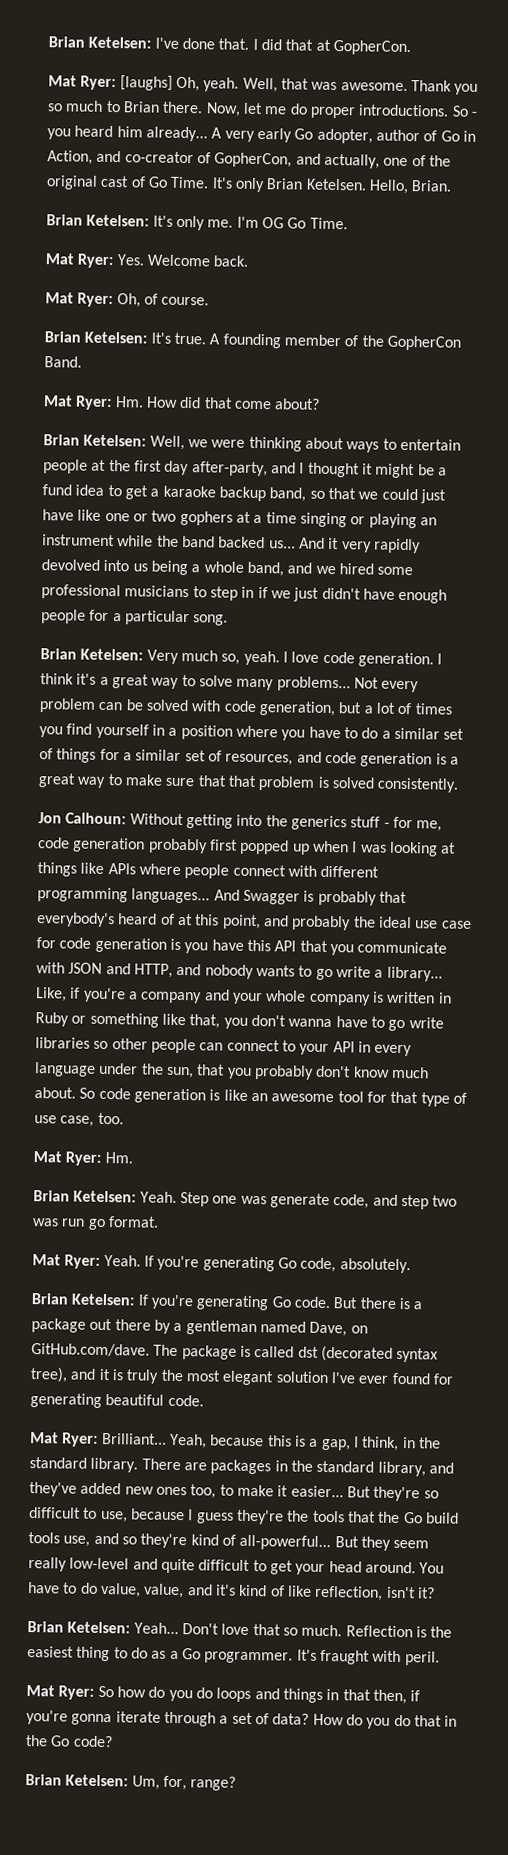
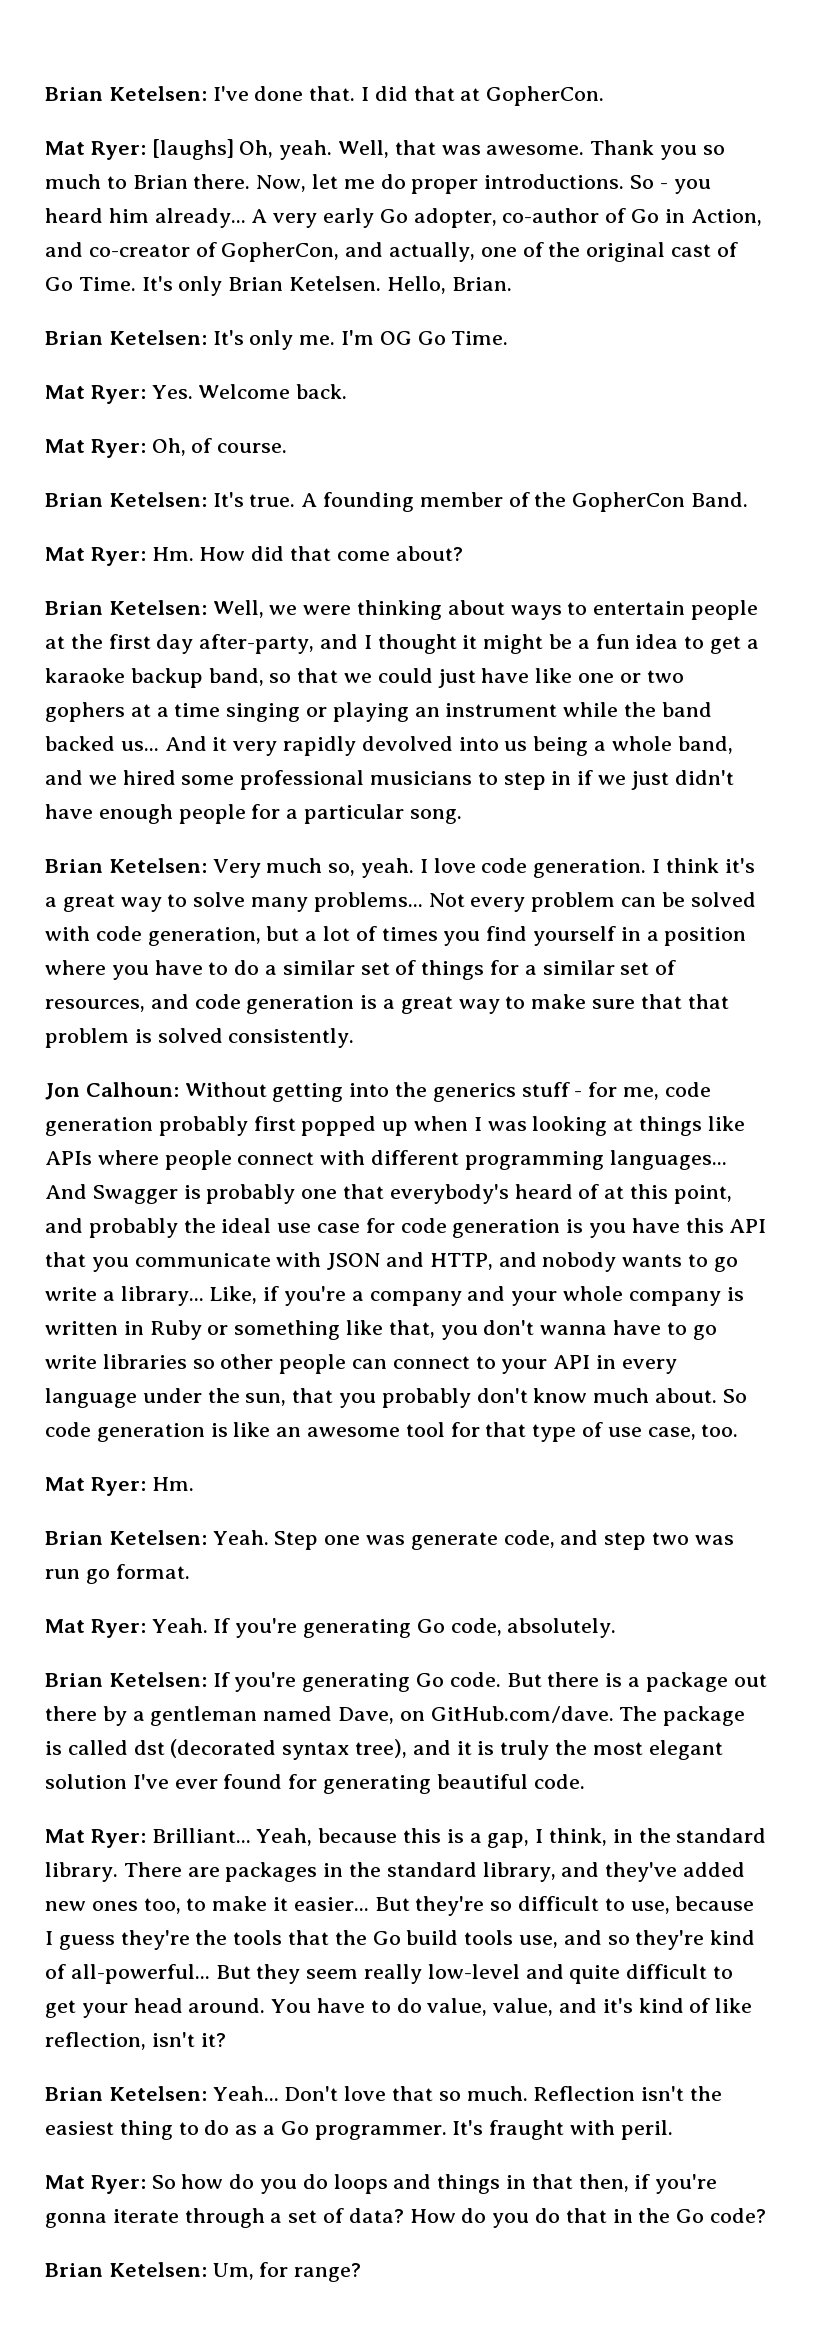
- A very early Go adopter, author of Go in Action, and co-creator of GopherCon, and actually, one of the original cast of Go Time.
+ A very early Go adopter, co-author of Go in Action, and co-creator of GopherCon, and actually, one of the original cast of Go Time.
- Brian Ketelsen: Well, we were thinking about ways to entertain people at the first day after-party, and I thought it might be a fund idea to get a karaoke backup band, so that we could just have like one or two gophers at a time singing or playing an instrument while the band backed us...
+ Brian Ketelsen: Well, we were thinking about ways to entertain people at the first day after-party, and I thought it might be a fun idea to get a karaoke backup band, so that we could just have like one or two gophers at a time singing or playing an instrument while the band backed us...
- And Swagger is probably that everybody's heard of at this point, and probably the ideal use case for code generation is you have this API that you communicate with JSON and HTTP, and nobody wants to go write a library...
+ And Swagger is probably one that everybody's heard of at this point, and probably the ideal use case for code generation is you have this API that you communicate with JSON and HTTP, and nobody wants to go write a library...
- Reflection is the easiest thing to do as a Go programmer.
+ Reflection isn't the easiest thing to do as a Go programmer.
- Brian Ketelsen: Um, for, range?
+ Brian Ketelsen: Um, for range?

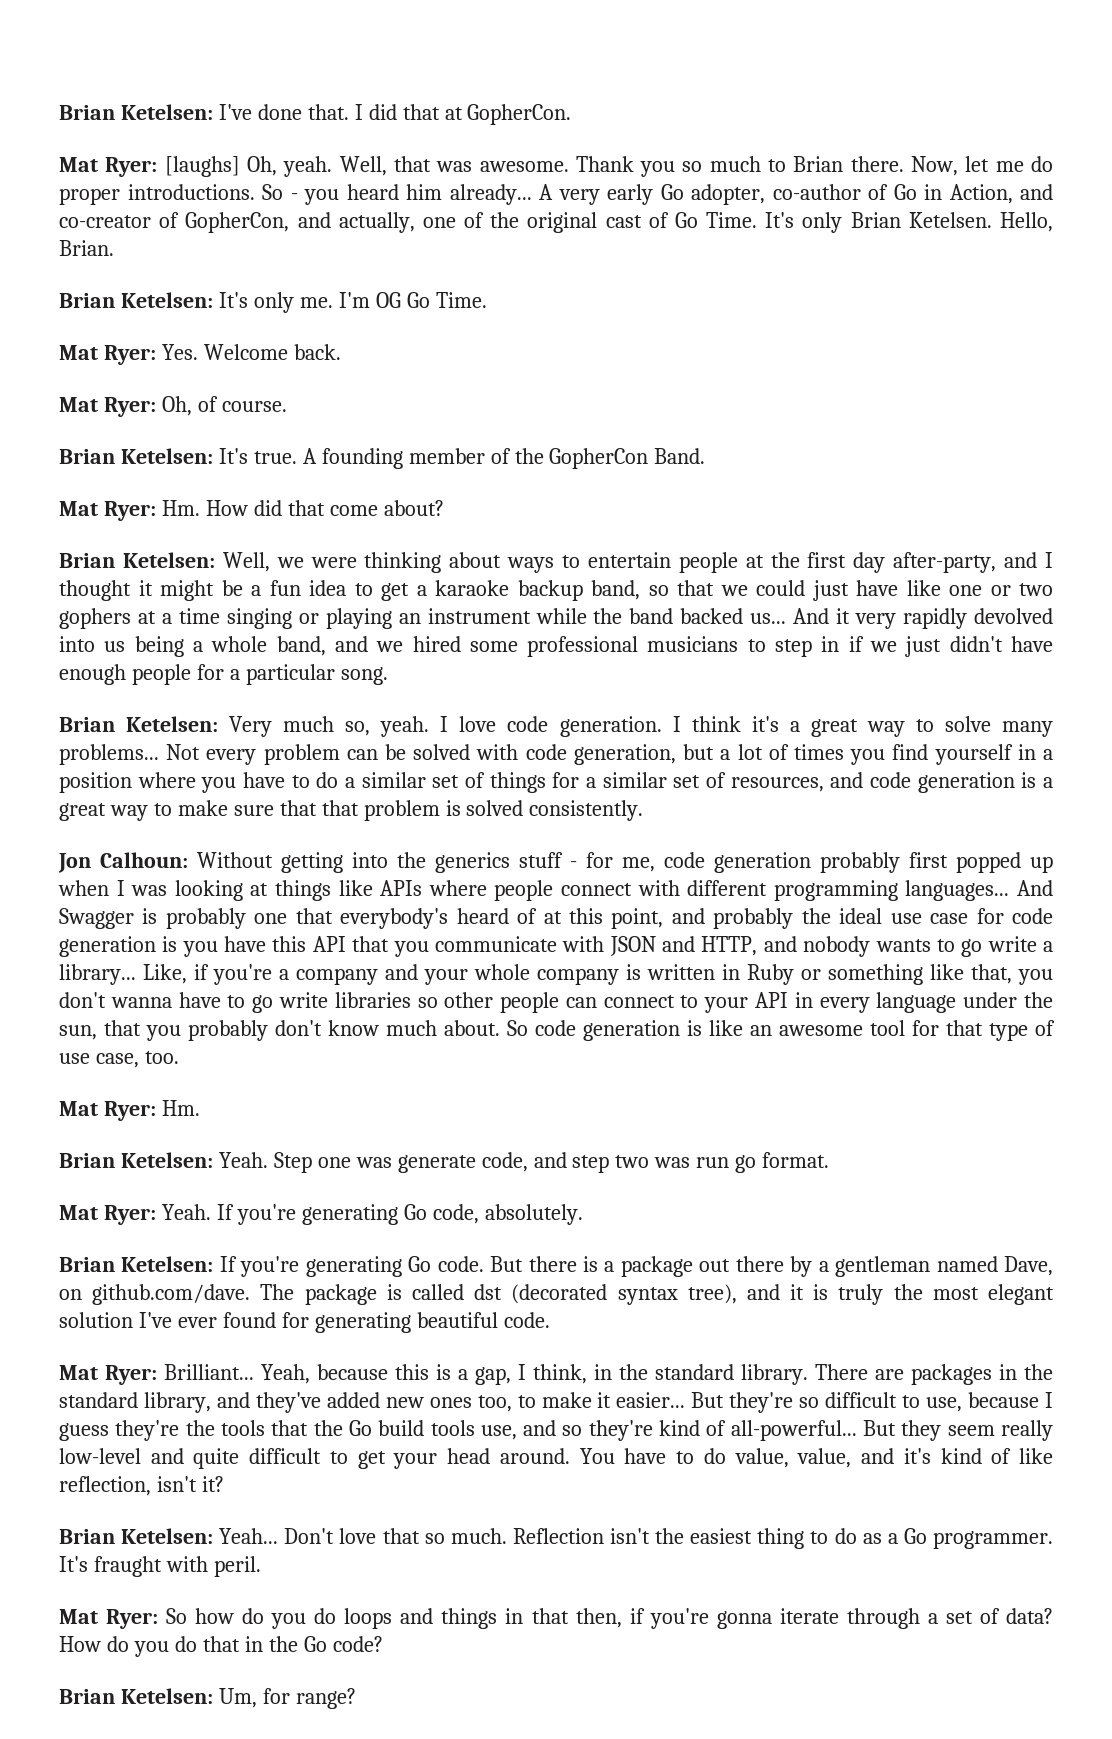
- But there is a package out there by a gentleman named Dave, on GitHub.com/dave. The package is called dst (decorated syntax tree), and it is truly the most elegant solution I've ever found for generating beautiful code.
+ But there is a package out there by a gentleman named Dave, on github.com/dave. The package is called dst (decorated syntax tree), and it is truly the most elegant solution I've ever found for generating beautiful code.

